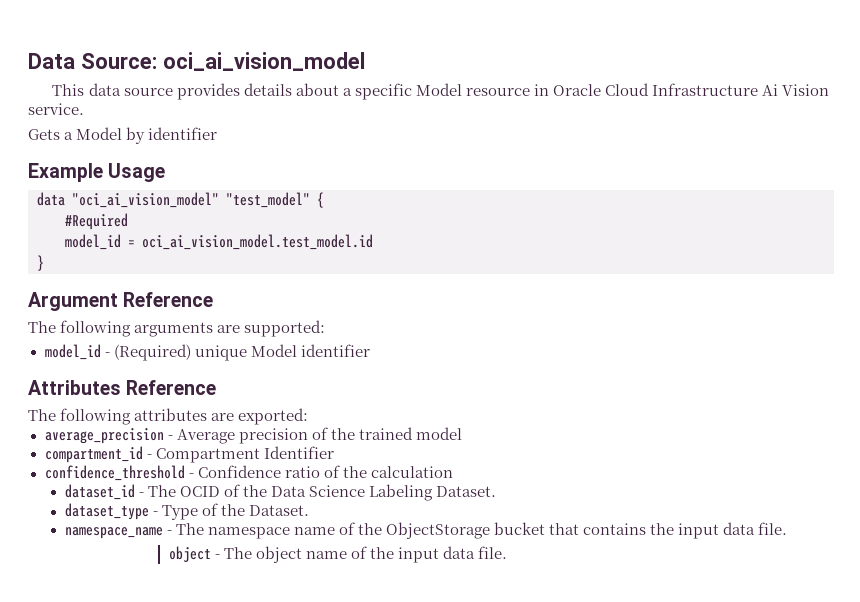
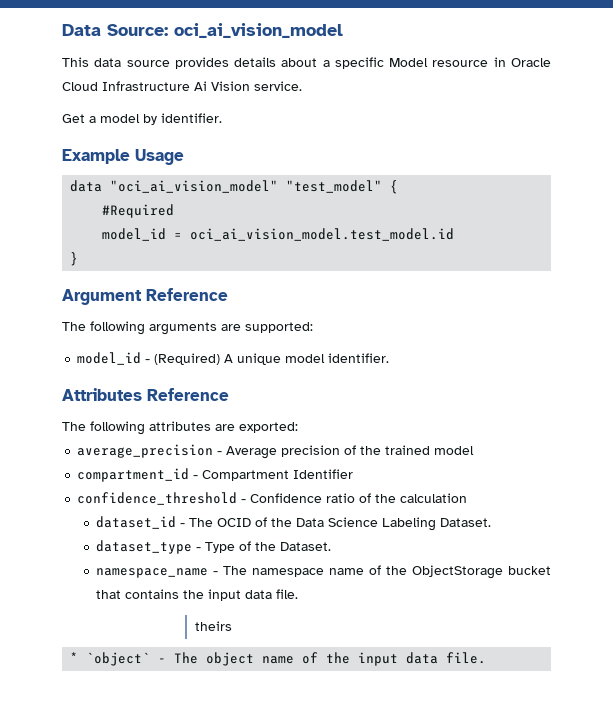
- Gets a Model by identifier
+ Get a model by identifier.
- model_id - (Required) unique Model identifier
+ model_id - (Required) A unique model identifier.
- object - The object name of the input data file.
+ theirs
+ * `object` - The object name of the input data file.

